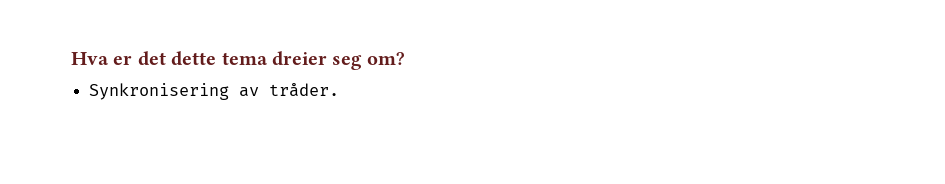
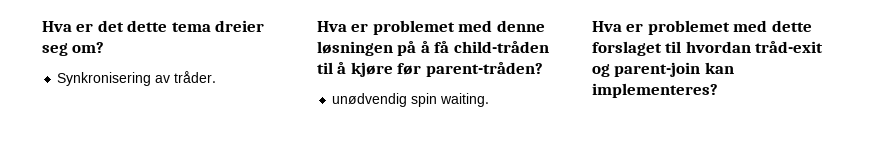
+ Hva er problemet med denne løsningen på å få child-tråden til å kjøre før parent-tråden?
+ unødvendig spin waiting.
+ Hva er problemet med dette forslaget til hvordan tråd-exit og parent-join kan implementeres?

